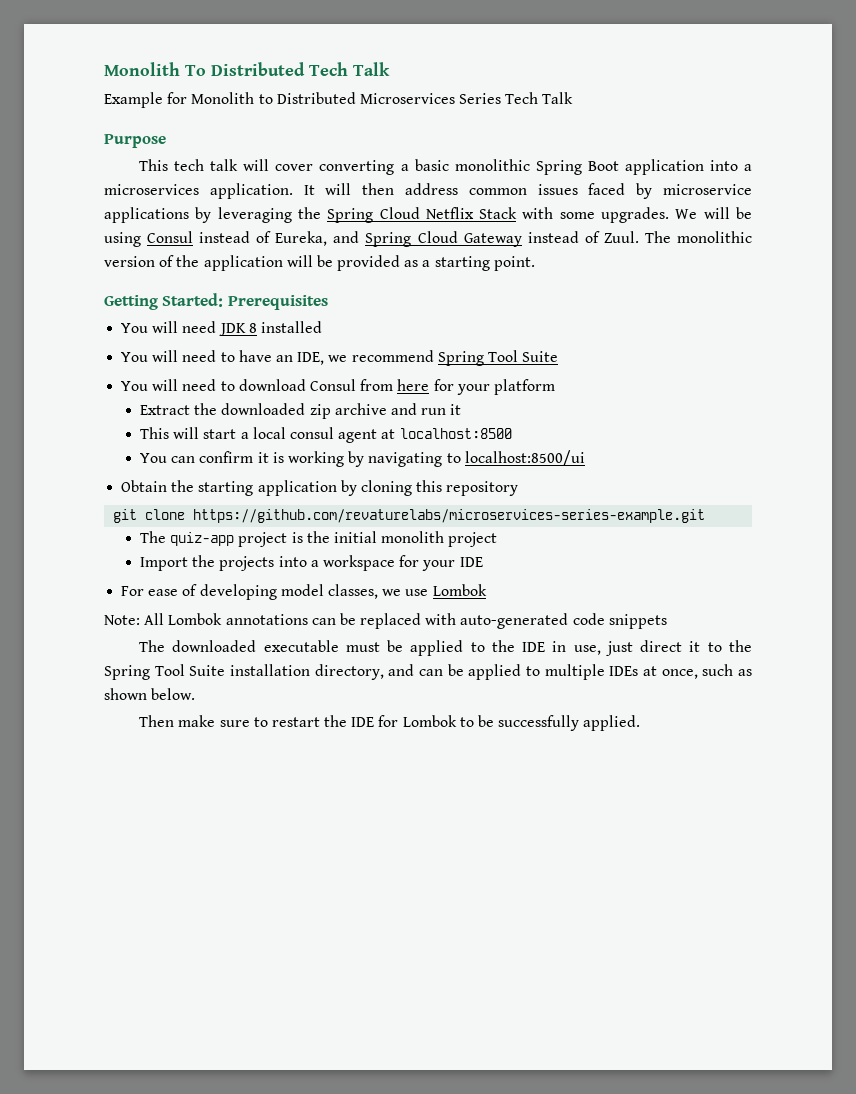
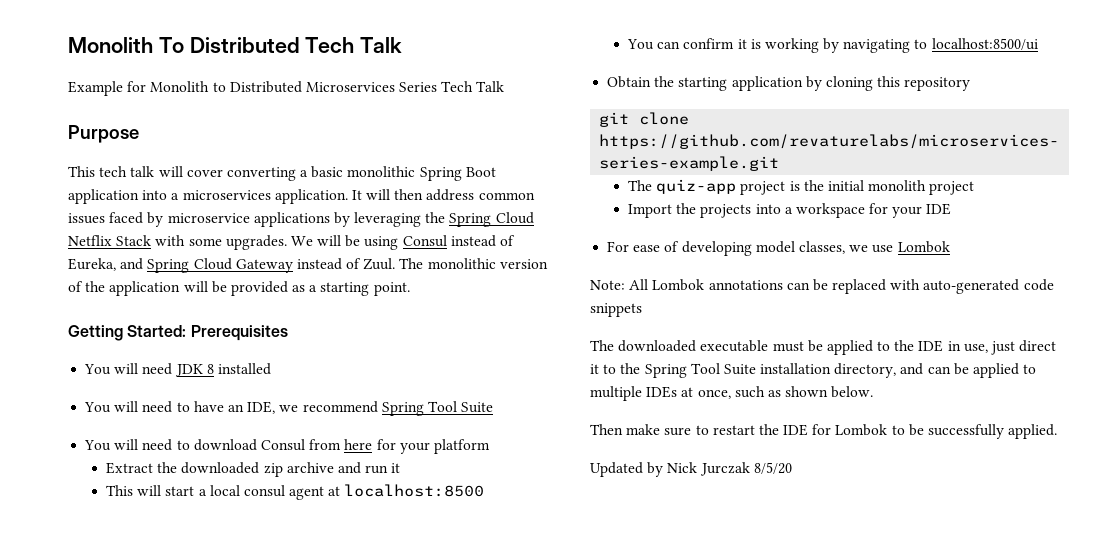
+ Updated by Nick Jurczak 8/5/20

